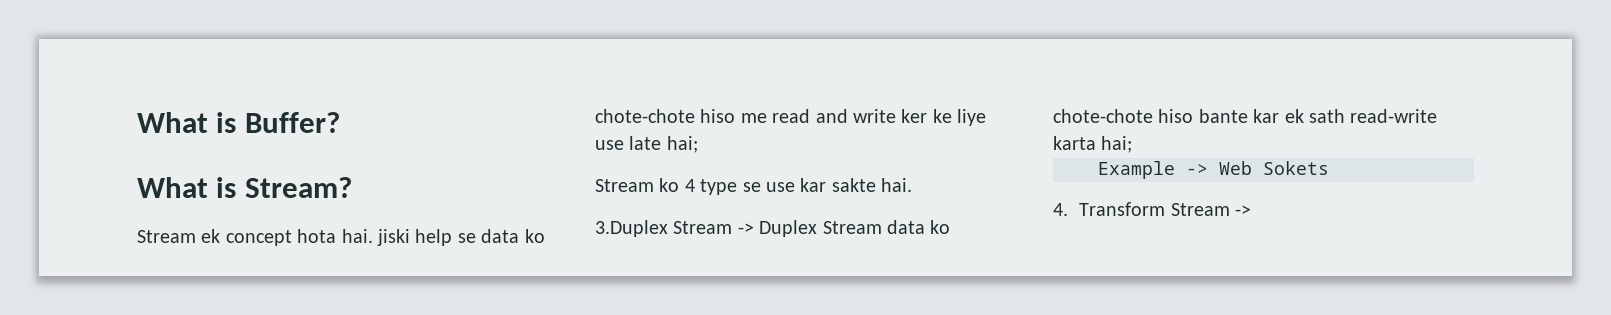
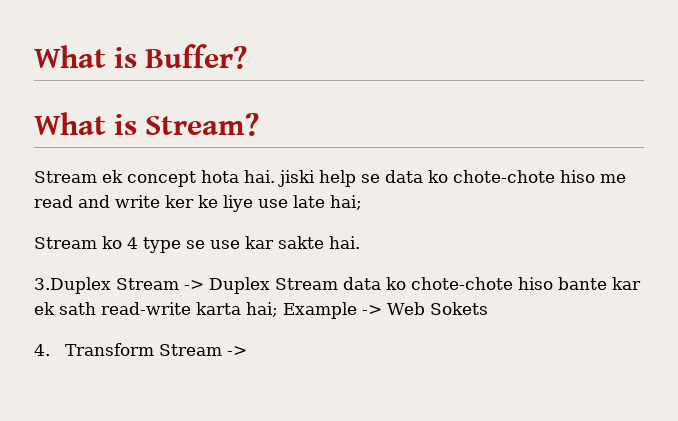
- 3.Duplex Stream -> Duplex Stream data ko chote-chote hiso bante kar ek sath read-write karta hai;
- Example -> Web Sokets
+ 3.Duplex Stream -> Duplex Stream data ko chote-chote hiso bante kar ek sath read-write karta hai; Example -> Web Sokets

